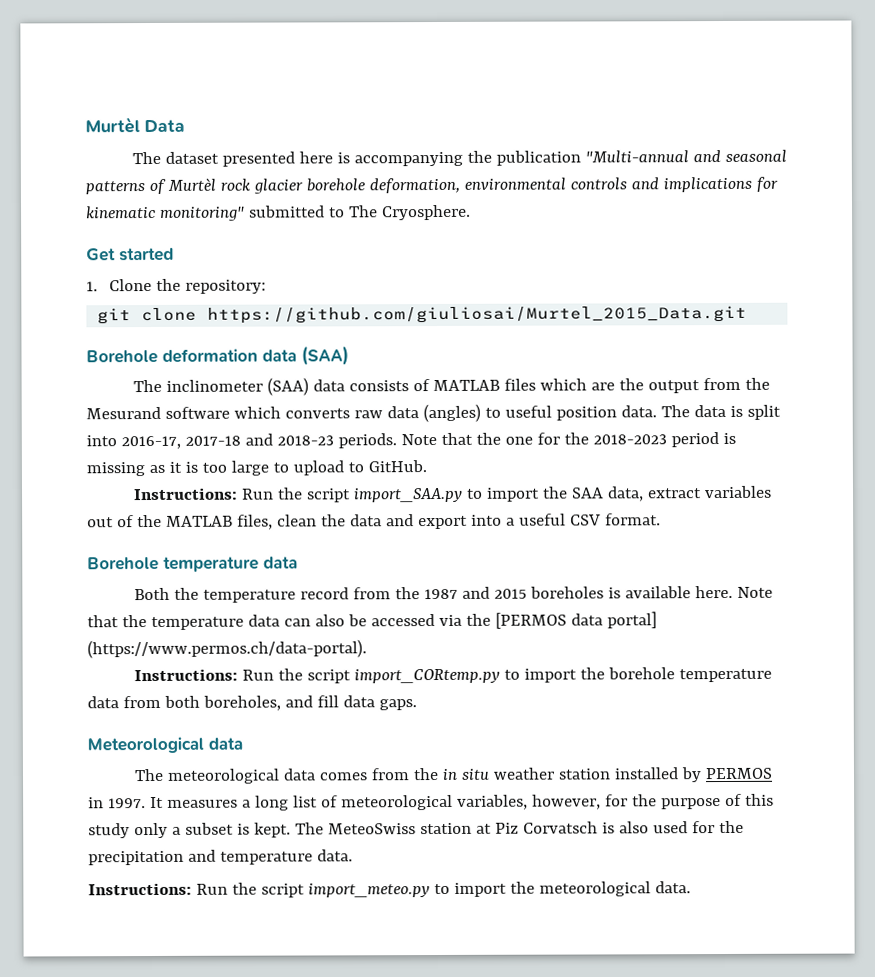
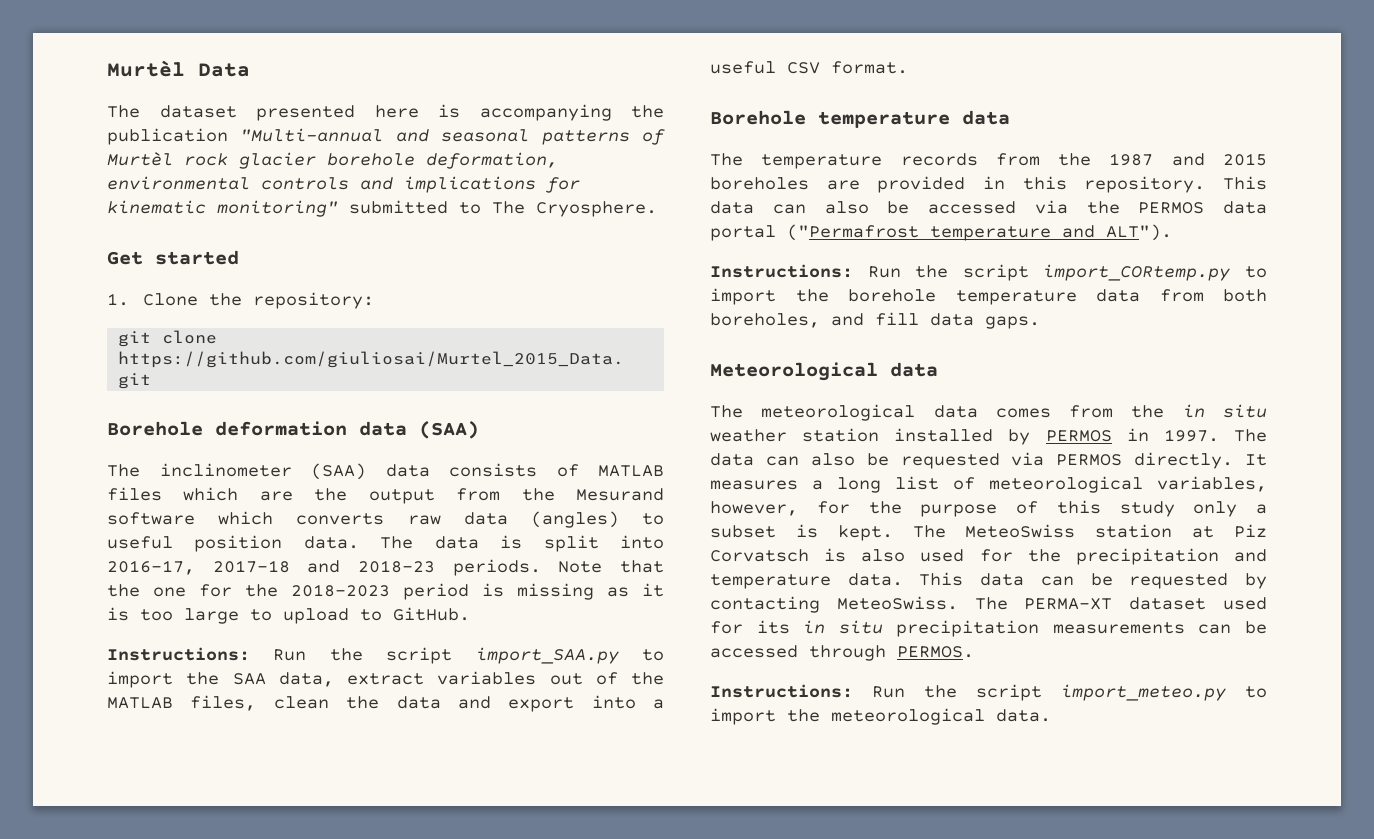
- Both the temperature record from the 1987 and 2015 boreholes is available here. Note that the temperature data can also be accessed via the [PERMOS data portal] (https://www.permos.ch/data-portal).
+ The temperature records from the 1987 and 2015 boreholes are provided in this repository. This data can also be accessed via the PERMOS data portal ("Permafrost temperature and ALT").
+ The data can also be requested via PERMOS directly.
+ This data can be requested by contacting MeteoSwiss. The PERMA-XT dataset used for its in situ precipitation measurements can be accessed through PERMOS.

